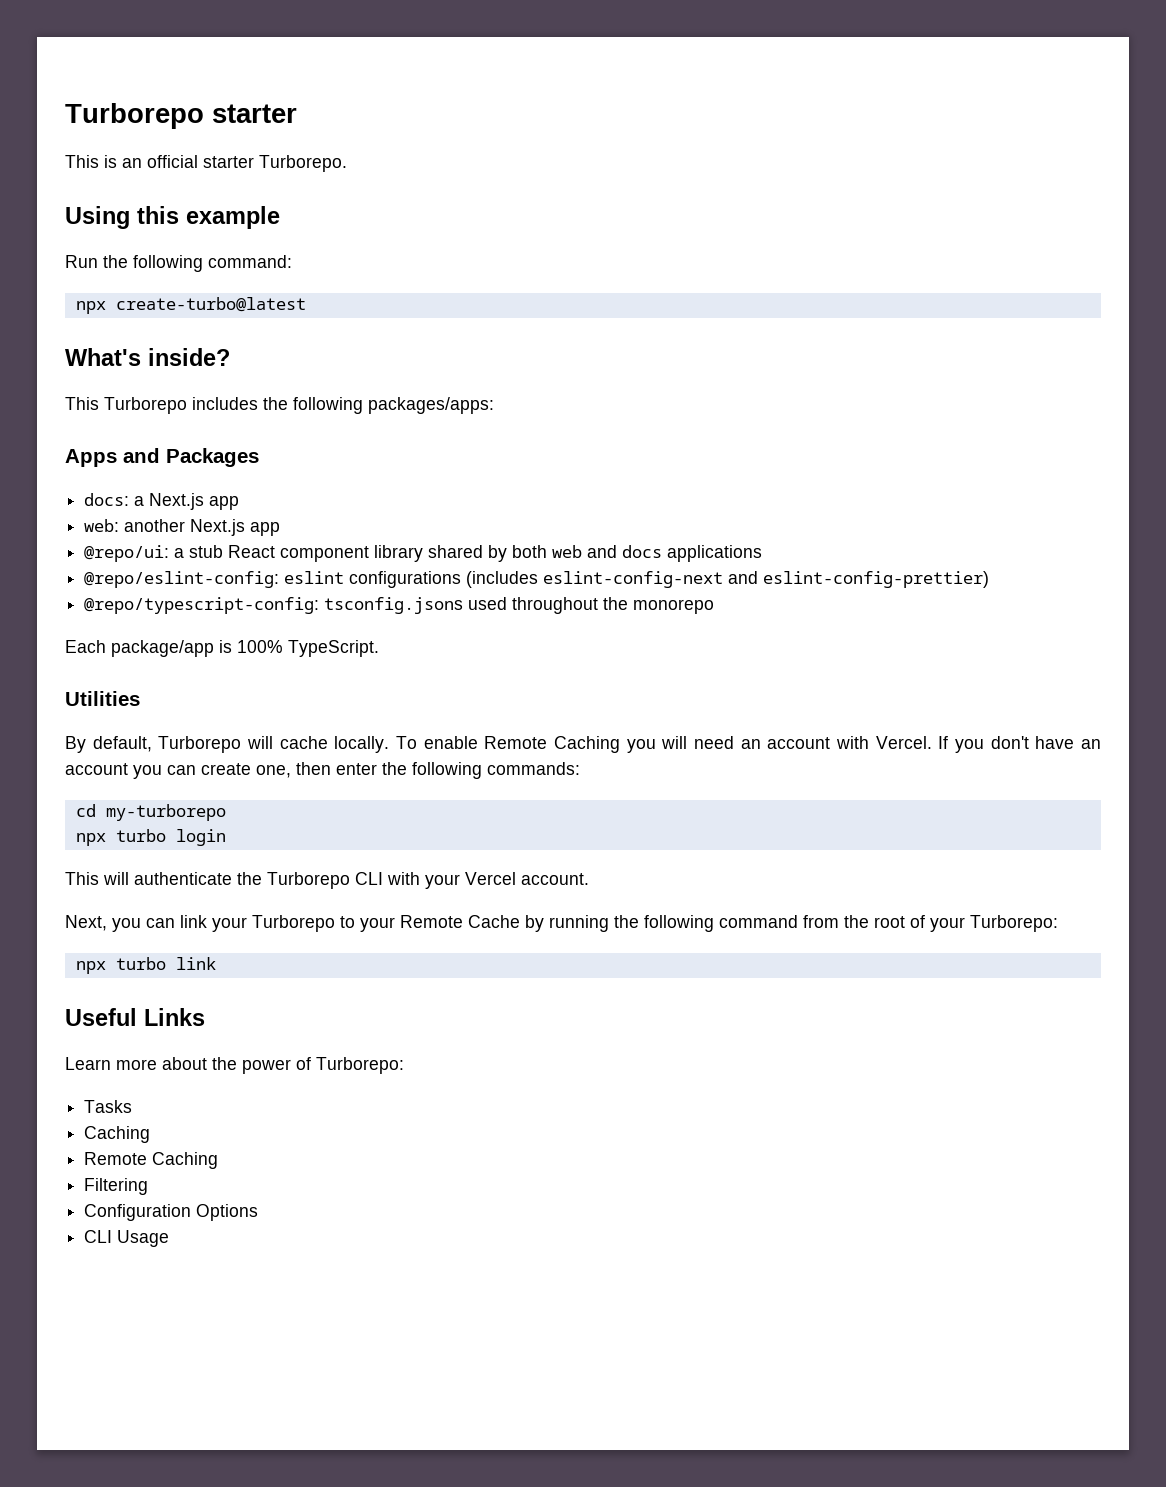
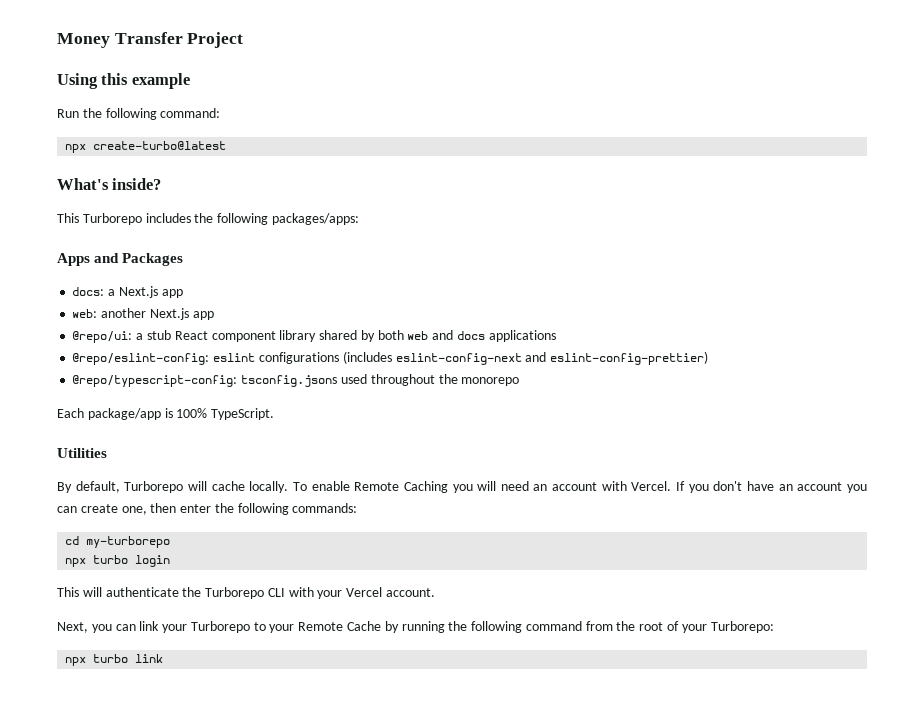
- Turborepo starter
- This is an official starter Turborepo.
+ Money Transfer Project
- Useful Links
- Learn more about the power of Turborepo:
- Tasks
- Caching
- Remote Caching
- Filtering
- Configuration Options
- CLI Usage

